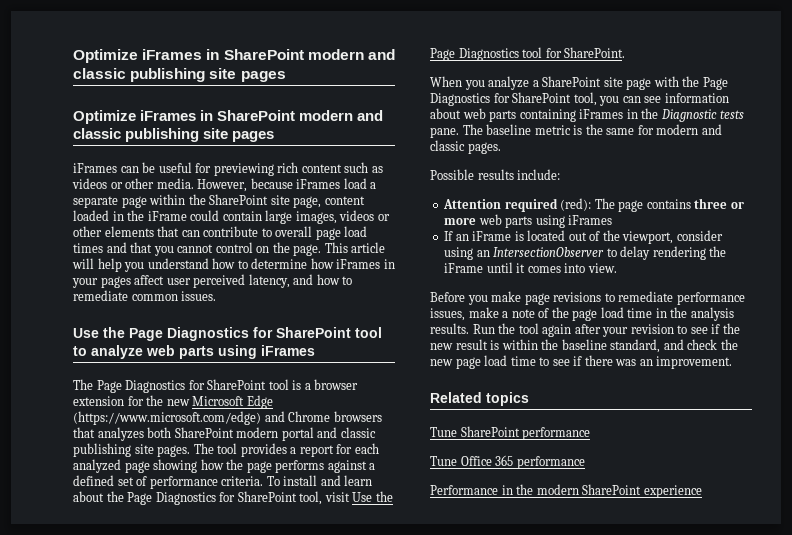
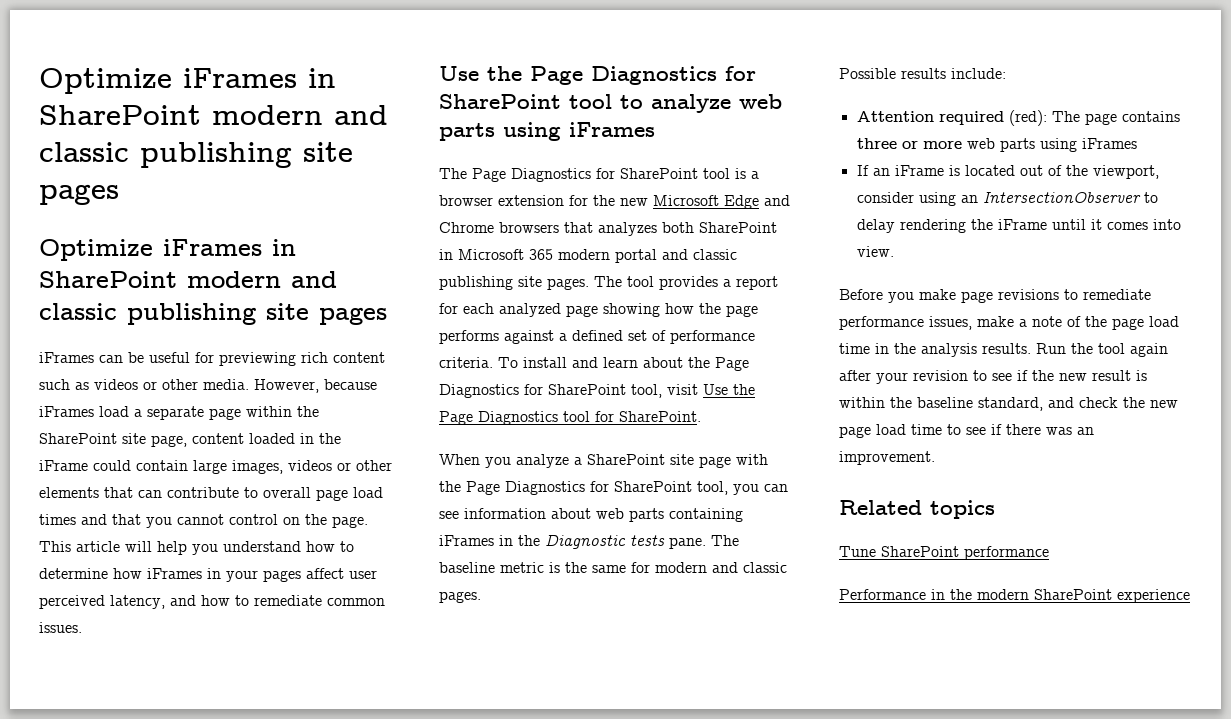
- The Page Diagnostics for SharePoint tool is a browser extension for the new Microsoft Edge (https://www.microsoft.com/edge) and Chrome browsers that analyzes both SharePoint modern portal and classic publishing site pages.
+ The Page Diagnostics for SharePoint tool is a browser extension for the new Microsoft Edge and Chrome browsers that analyzes both SharePoint in Microsoft 365 modern portal and classic publishing site pages.
- Tune Office 365 performance

